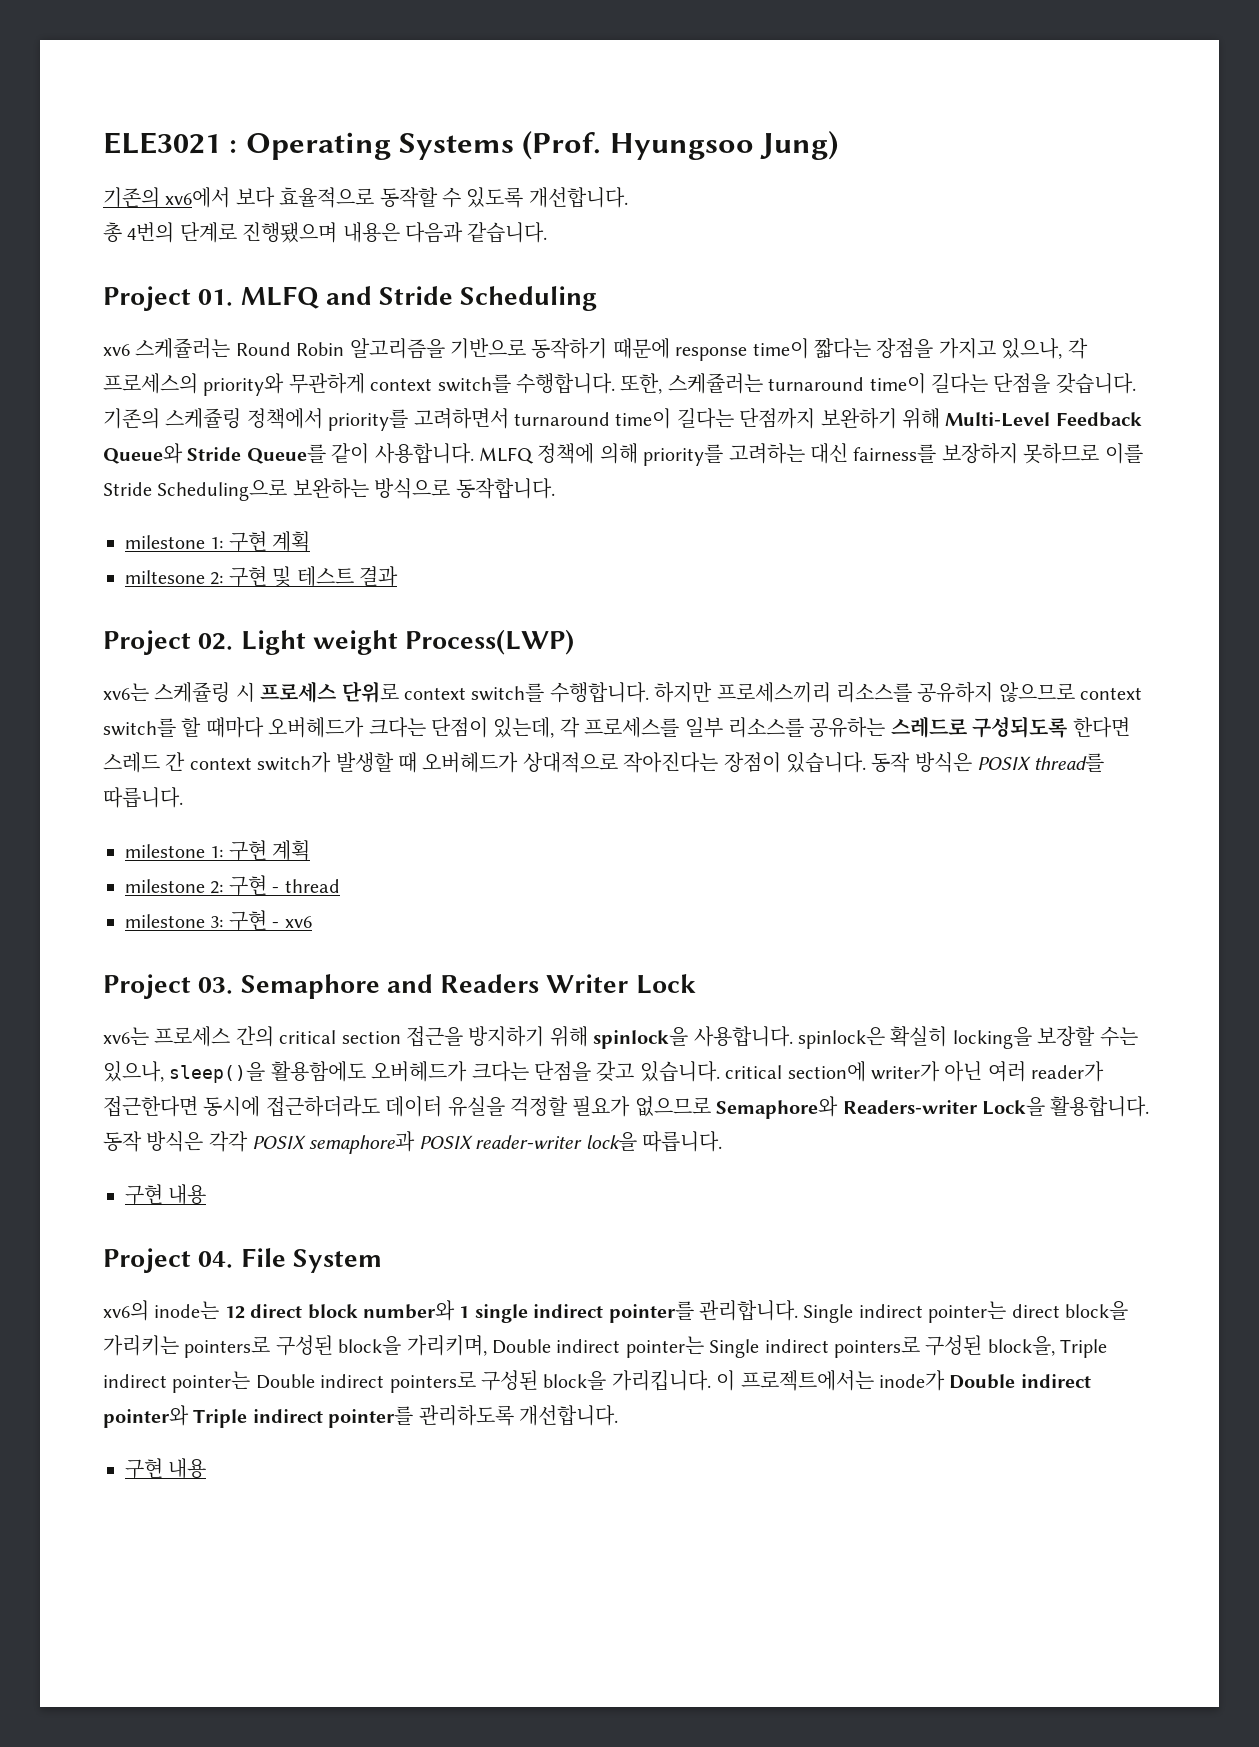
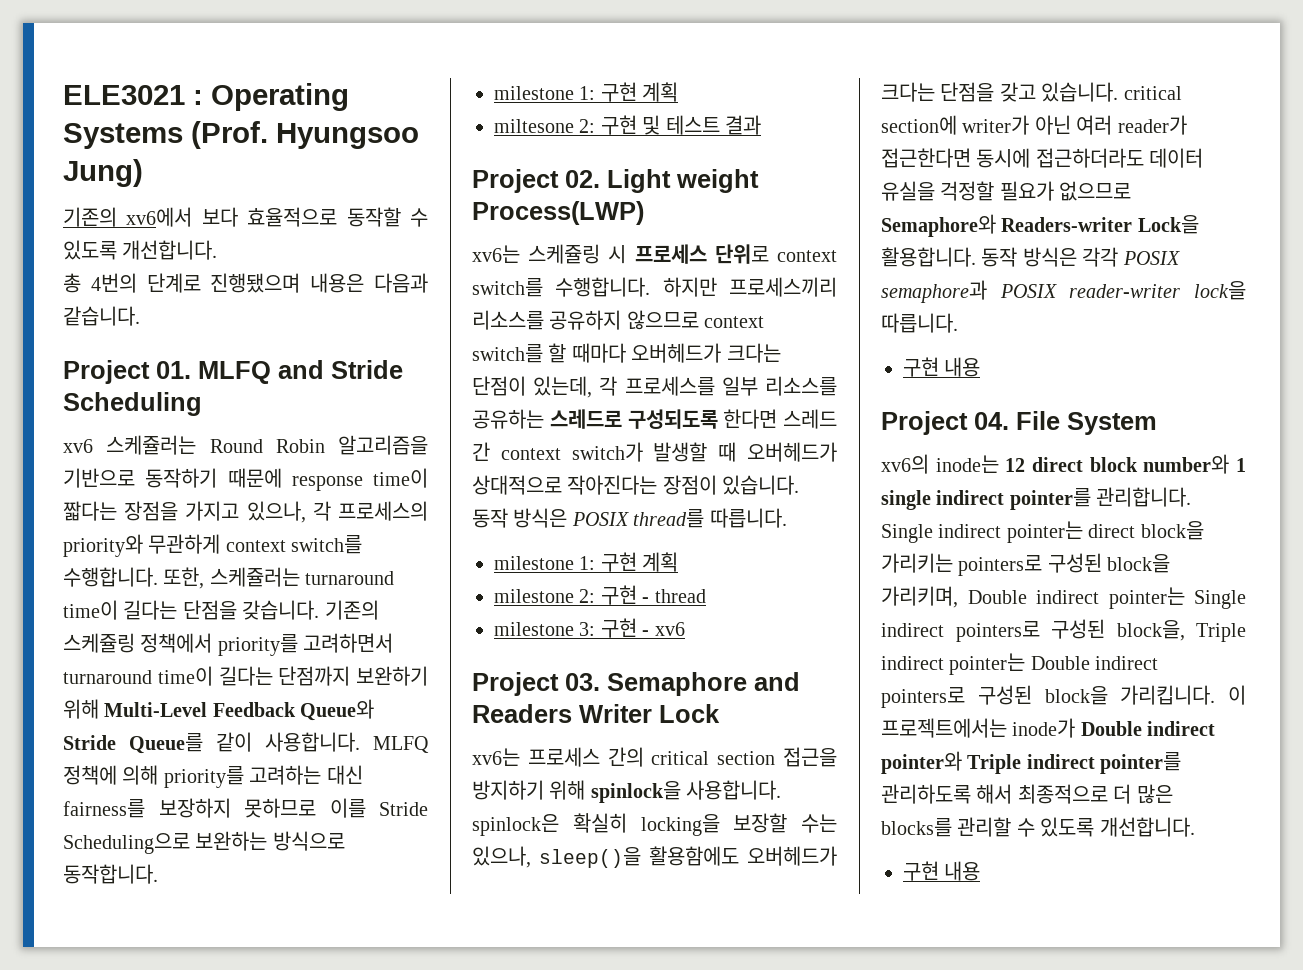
- 이 프로젝트에서는 inode가 Double indirect pointer와 Triple indirect pointer를 관리하도록 개선합니다.
+ 이 프로젝트에서는 inode가 Double indirect pointer와 Triple indirect pointer를 관리하도록 해서 최종적으로 더 많은 blocks를 관리할 수 있도록 개선합니다.

